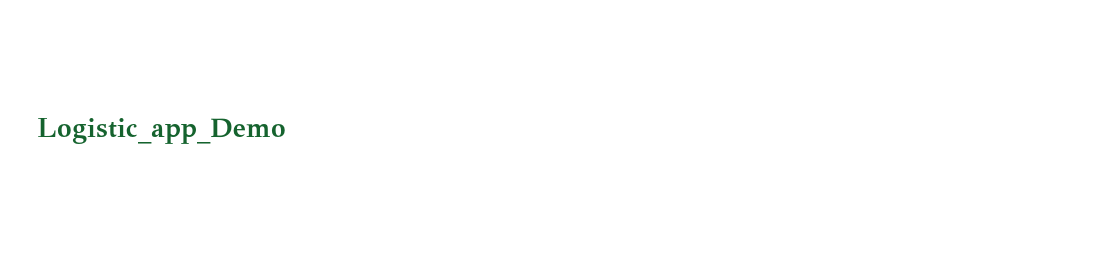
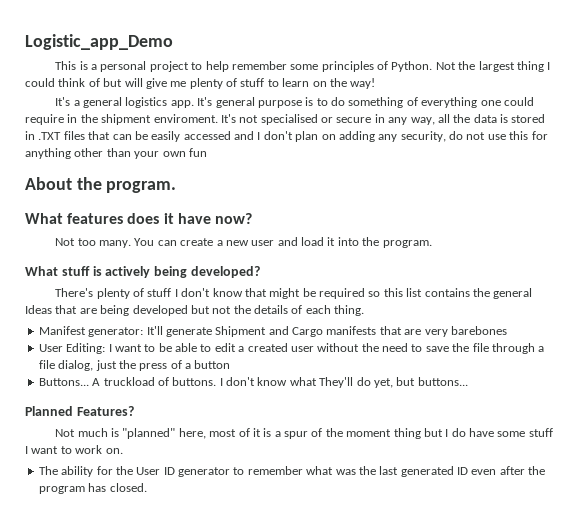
+ This is a personal project to help remember some principles of Python. Not the largest thing I could think of but will give me plenty of stuff to learn on the way!
+ It's a general logistics app. It's general purpose is to do something of everything one could require in the shipment enviroment. It's not specialised or secure in any way, all the data is stored in .TXT files that can be easily accessed and I don't plan on adding any security, do not use this for anything other than your own fun
+ About the program.
+ What features does it have now?
+ Not too many. You can create a new user and load it into the program.
+ What stuff is actively being developed?
+ There's plenty of stuff I don't know that might be required so this list contains the general Ideas that are being developed but not the details of each thing.
+ Manifest generator: It'll generate Shipment and Cargo manifests that are very barebones
+ User Editing: I want to be able to edit a created user without the need to save the file through a file dialog, just the press of a button
+ Buttons... A truckload of buttons. I don't know what They'll do yet, but buttons...
+ Planned Features?
+ Not much is "planned" here, most of it is a spur of the moment thing but I do have some stuff I want to work on.
+ The ability for the User ID generator to remember what was the last generated ID even after the program has closed.

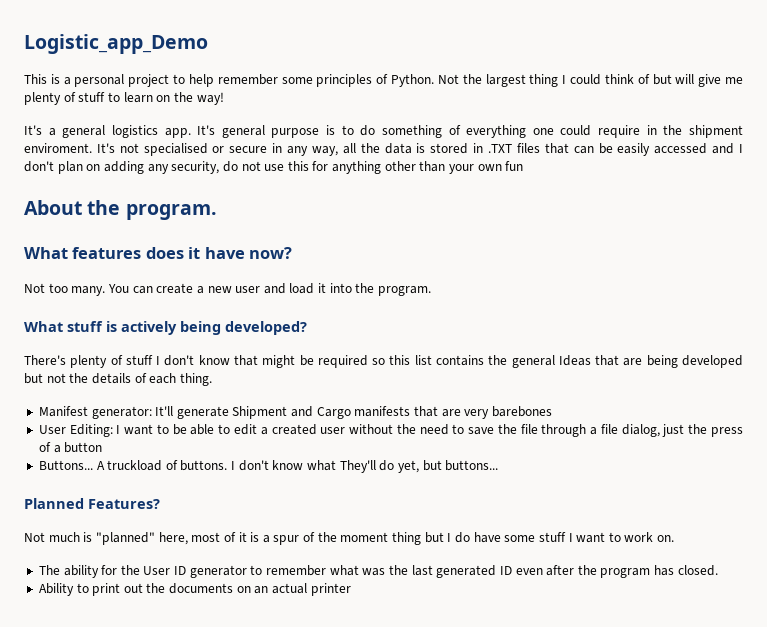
+ Ability to print out the documents on an actual printer

